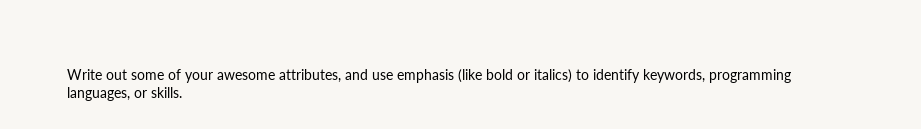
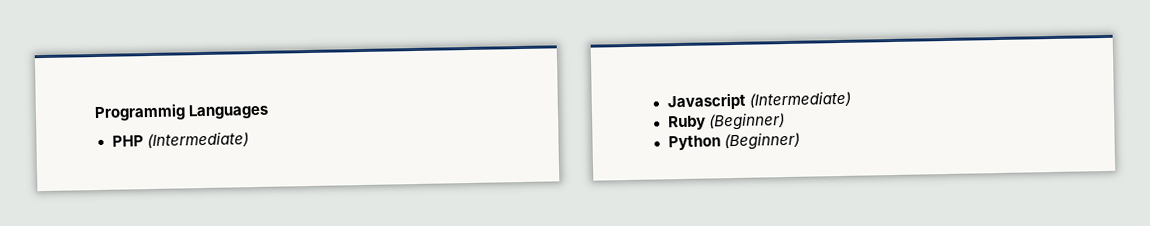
- Write out some of your awesome attributes, and use emphasis (like bold or italics) to identify keywords, programming languages, or skills.
+ Programmig Languages
+ PHP (Intermediate)
+ Javascript (Intermediate)
+ Ruby (Beginner)
+ Python (Beginner)

